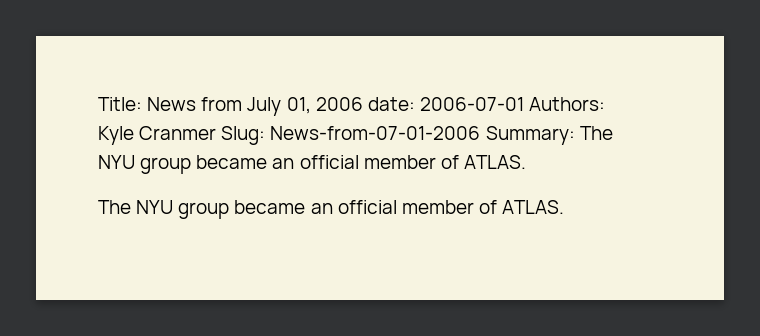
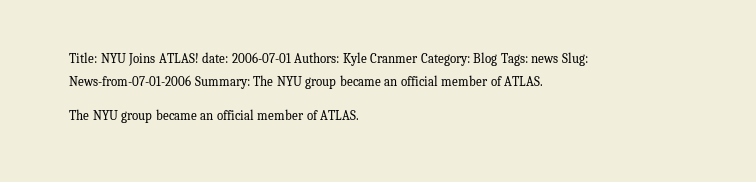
- Title: News from July 01, 2006 date: 2006-07-01 Authors: Kyle Cranmer Slug: News-from-07-01-2006 Summary: The NYU group became an official member of ATLAS.
+ Title: NYU Joins ATLAS! date: 2006-07-01 Authors: Kyle Cranmer Category: Blog Tags: news Slug: News-from-07-01-2006 Summary: The NYU group became an official member of ATLAS.

